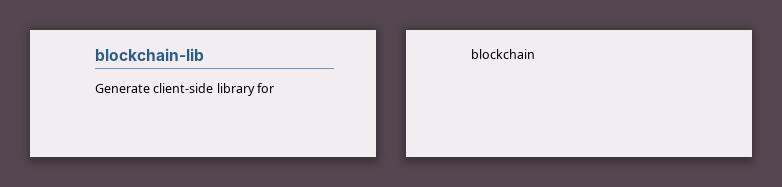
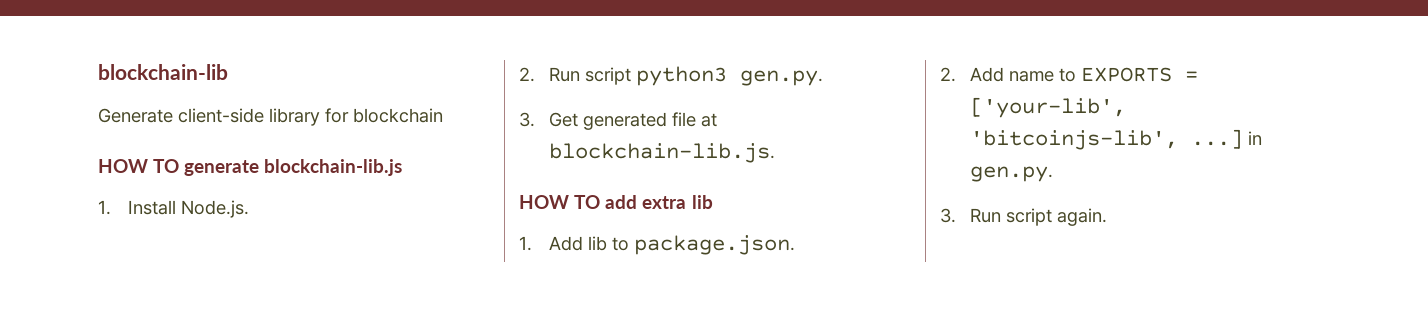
+ HOW TO generate blockchain-lib.js
+ 1. Install Node.js.
+ 2. Run script python3 gen.py.
+ 3. Get generated file at blockchain-lib.js.
+ HOW TO add extra lib
+ 1. Add lib to package.json.
+ 2. Add name to EXPORTS = ['your-lib', 'bitcoinjs-lib', ...] in gen.py.
+ 3. Run script again.

